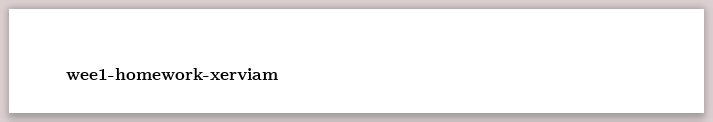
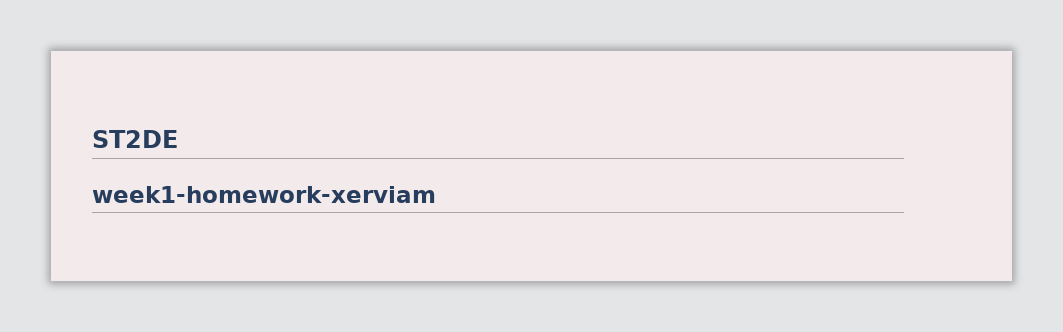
- wee1-homework-xerviam
+ ST2DE
+ week1-homework-xerviam

